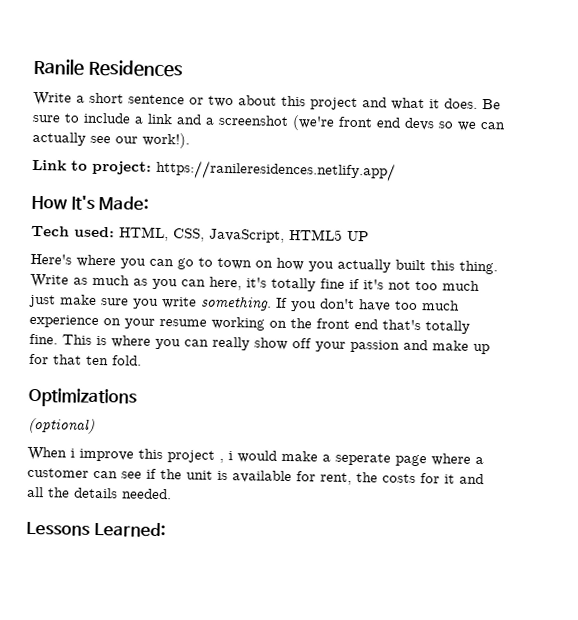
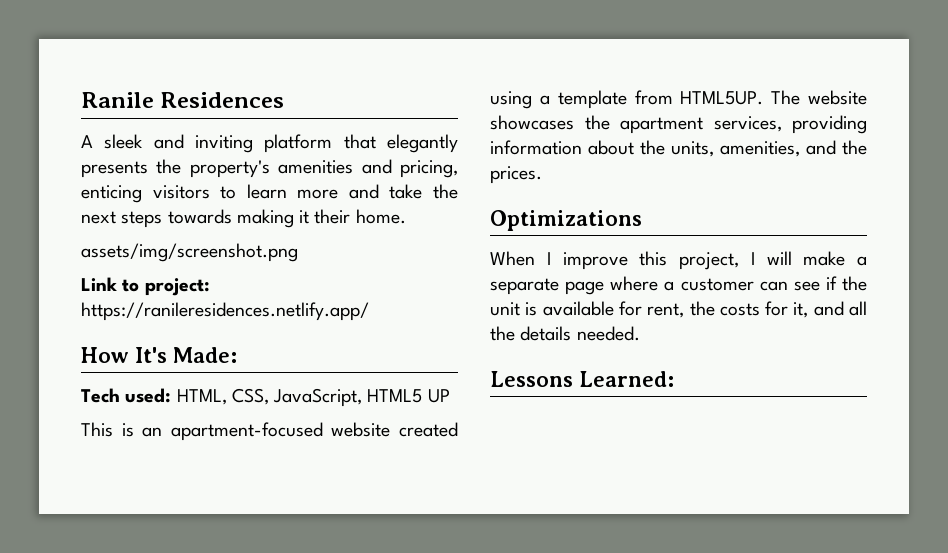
- Write a short sentence or two about this project and what it does. Be sure to include a link and a screenshot (we're front end devs so we can actually see our work!).
+ A sleek and inviting platform that elegantly presents the property's amenities and pricing, enticing visitors to learn more and take the next steps towards making it their home.
+ assets/img/screenshot.png
- Here's where you can go to town on how you actually built this thing. Write as much as you can here, it's totally fine if it's not too much just make sure you write something. If you don't have too much experience on your resume working on the front end that's totally fine. This is where you can really show off your passion and make up for that ten fold.
+ This is an apartment-focused website created using a template from HTML5UP. The website showcases the apartment services, providing information about the units, amenities, and the prices.
- (optional)
- When i improve this project , i would make a seperate page where a customer can see if the unit is available for rent, the costs for it and all the details needed.
+ When I improve this project, I will make a separate page where a customer can see if the unit is available for rent, the costs for it, and all the details needed.

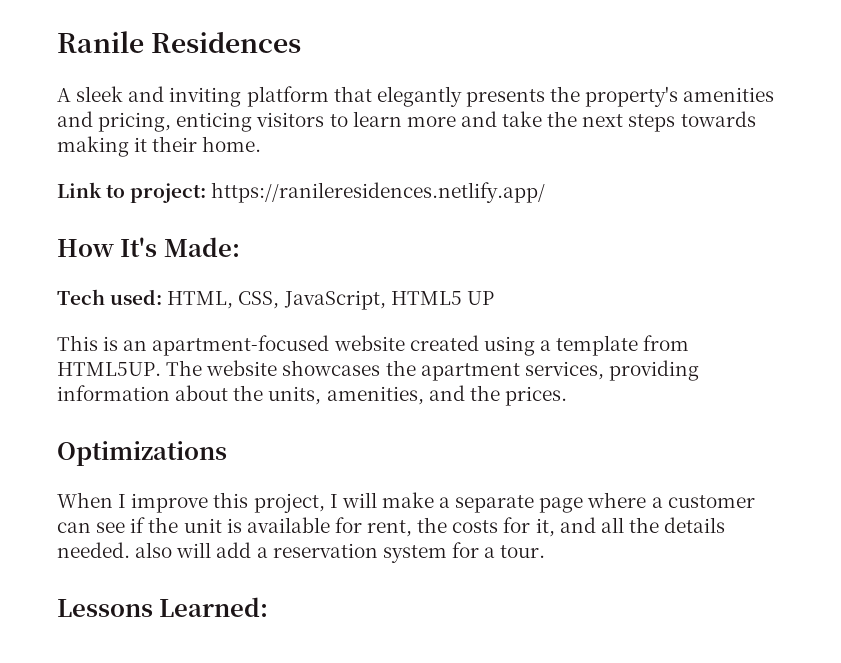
- assets/img/screenshot.png
- When I improve this project, I will make a separate page where a customer can see if the unit is available for rent, the costs for it, and all the details needed.
+ When I improve this project, I will make a separate page where a customer can see if the unit is available for rent, the costs for it, and all the details needed. also will add a reservation system for a tour.

